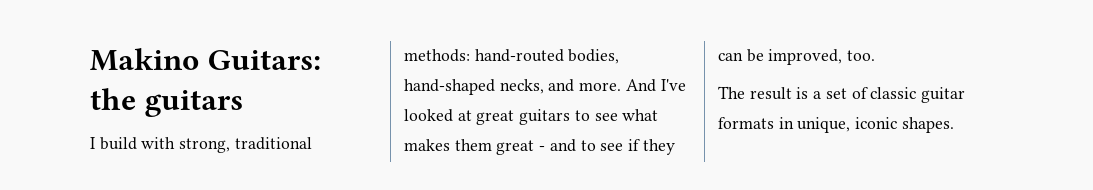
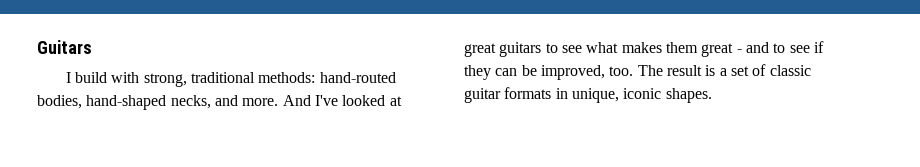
- Makino Guitars: the guitars
+ Guitars
- And I've looked at great guitars to see what makes them great - and to see if they can be improved, too.
- The result is a set of classic guitar formats in unique, iconic shapes.
+ And I've looked at great guitars to see what makes them great - and to see if they can be improved, too. The result is a set of classic guitar formats in unique, iconic shapes.

